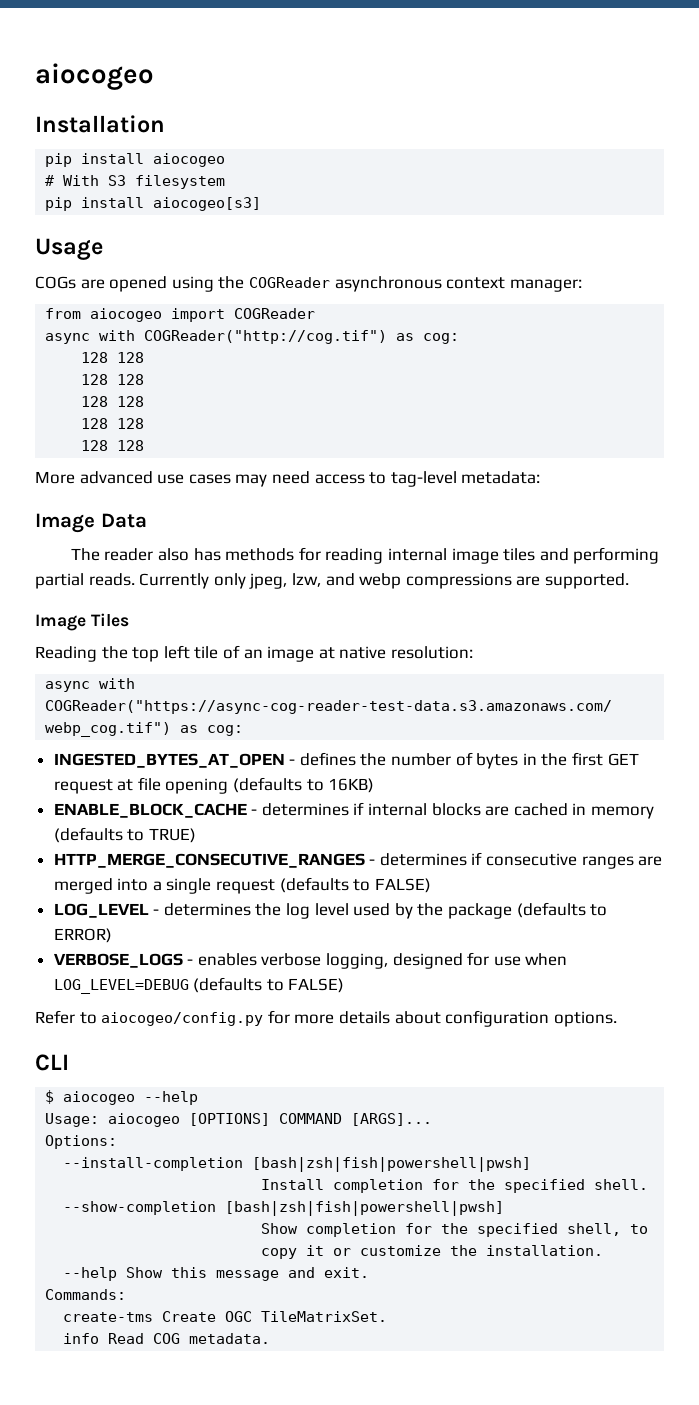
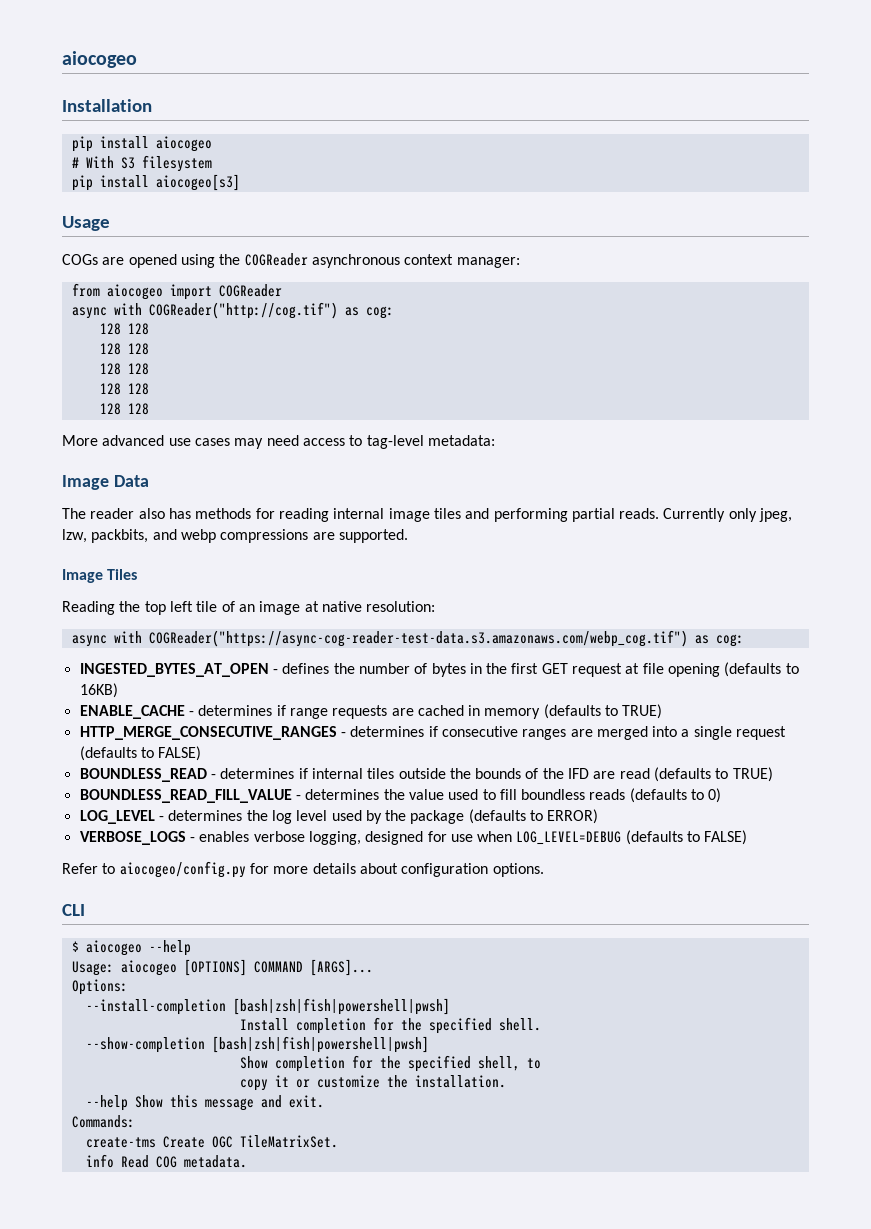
- Currently only jpeg, lzw, and webp compressions are supported.
+ Currently only jpeg, lzw, packbits, and webp compressions are supported.
- ENABLE_BLOCK_CACHE - determines if internal blocks are cached in memory (defaults to TRUE)
+ ENABLE_CACHE - determines if range requests are cached in memory (defaults to TRUE)
+ BOUNDLESS_READ - determines if internal tiles outside the bounds of the IFD are read (defaults to TRUE)
+ BOUNDLESS_READ_FILL_VALUE - determines the value used to fill boundless reads (defaults to 0)

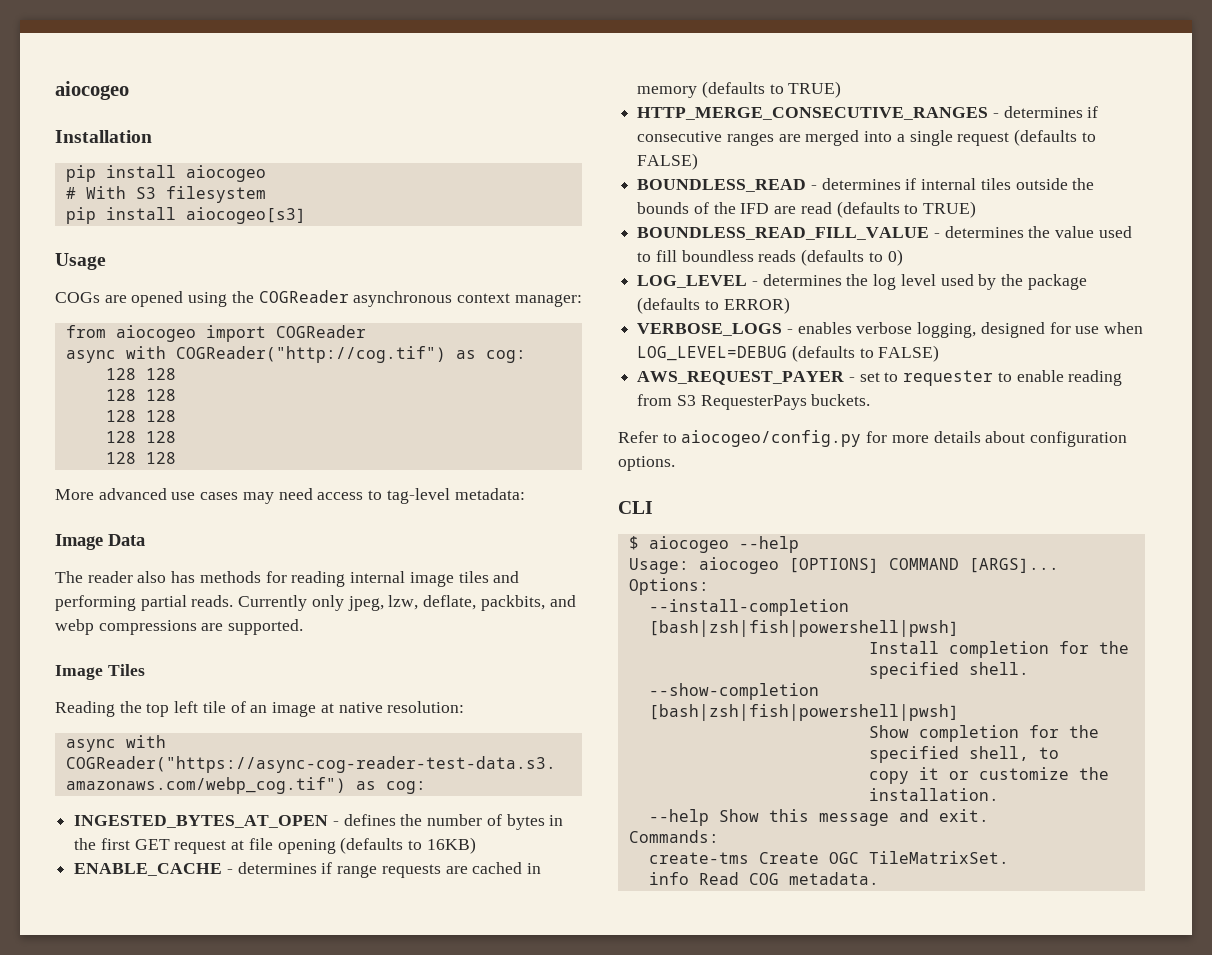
- Currently only jpeg, lzw, packbits, and webp compressions are supported.
+ Currently only jpeg, lzw, deflate, packbits, and webp compressions are supported.
+ AWS_REQUEST_PAYER - set to requester to enable reading from S3 RequesterPays buckets.

